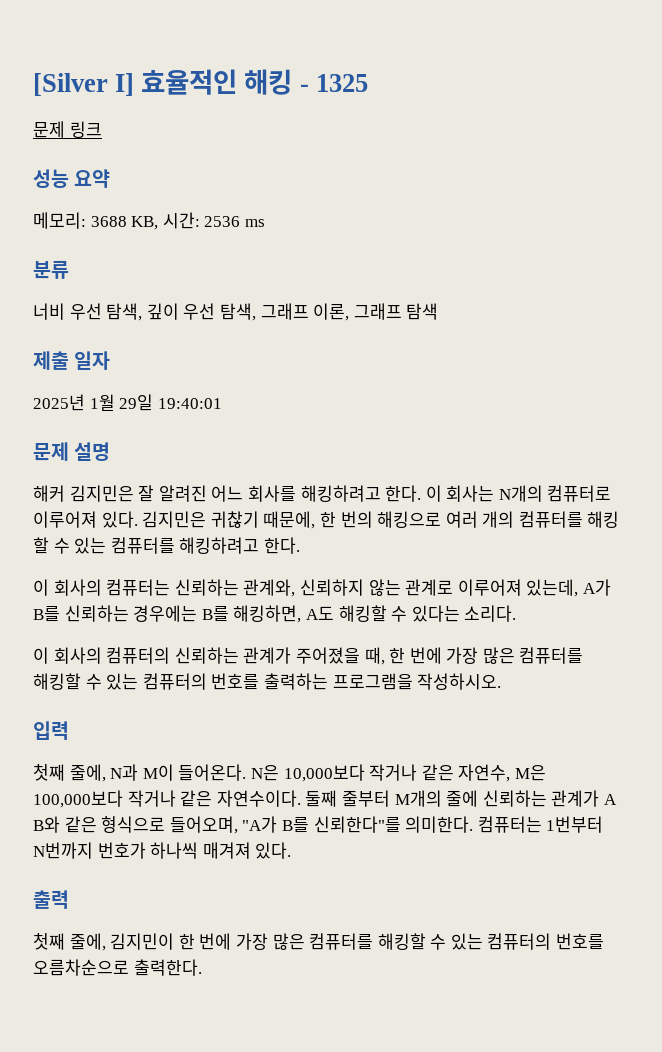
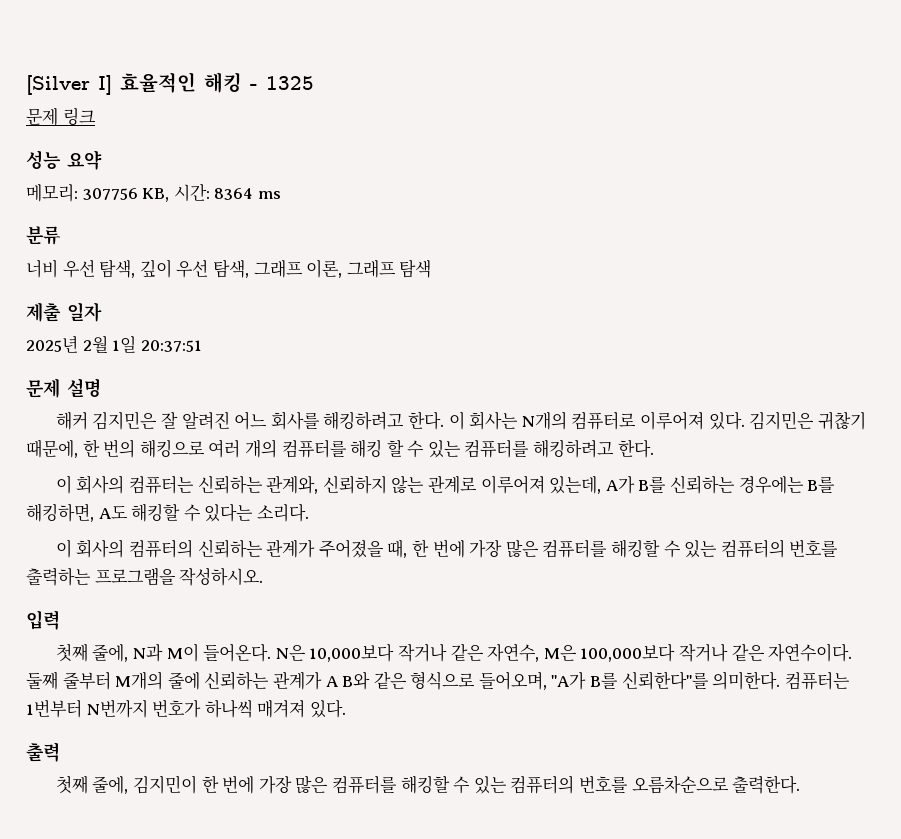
- 메모리: 3688 KB, 시간: 2536 ms
+ 메모리: 307756 KB, 시간: 8364 ms
- 2025년 1월 29일 19:40:01
+ 2025년 2월 1일 20:37:51

